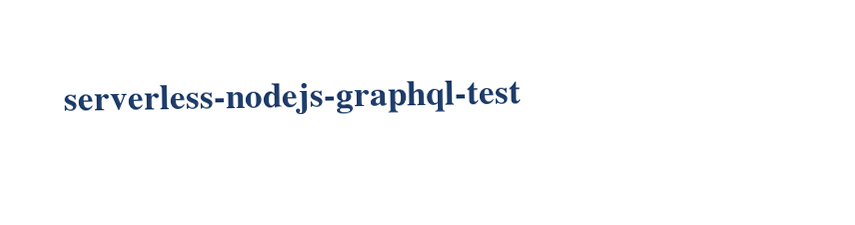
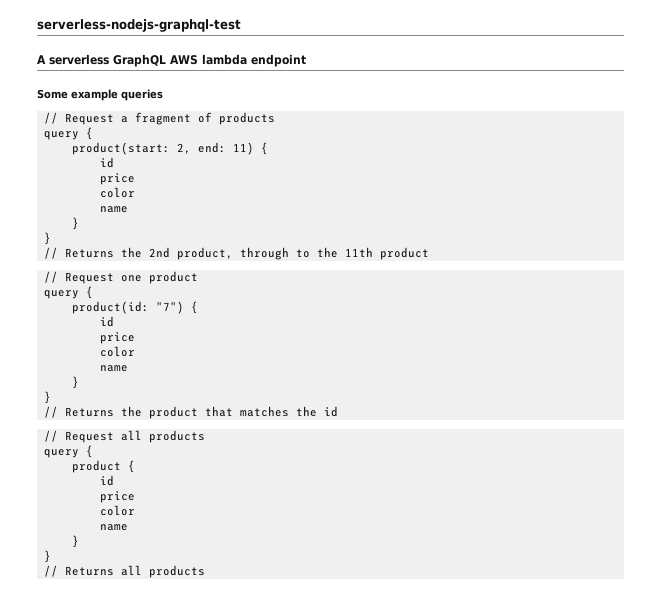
+ A serverless GraphQL AWS lambda endpoint
+ Some example queries
+ // Request a fragment of products
+ query {
+ product(start: 2, end: 11) {
+ id
+ price
+ color
+ name
+ }
+ }
+ // Returns the 2nd product, through to the 11th product
+ // Request one product
+ query {
+ product(id: "7") {
+ id
+ price
+ color
+ name
+ }
+ }
+ // Returns the product that matches the id
+ // Request all products
+ query {
+ product {
+ id
+ price
+ color
+ name
+ }
+ }
+ // Returns all products

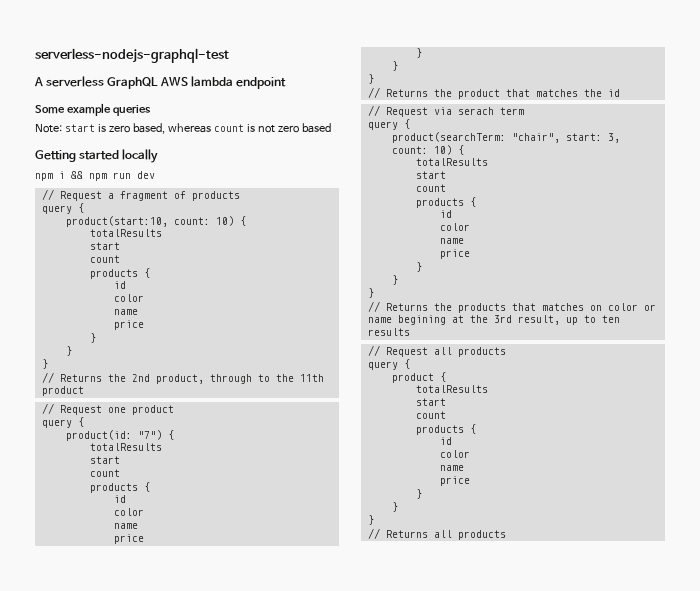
+ Note: start is zero based, whereas count is not zero based
+ Getting started locally
+ npm i && npm run dev
- product(start: 2, end: 11) {
+ product(start:10, count: 10) {
+ totalResults
+ start
+ count
+ products {
  id
- price
  color
  name
+ price
+ }
  product(id: "7") {
+ totalResults
+ start
+ count
+ products {
  id
- price
  color
  name
+ price
+ }
+ // Request via serach term
+ query {
+ product(searchTerm: "chair", start: 3, count: 10) {
+ totalResults
+ start
+ count
+ products {
+ id
+ color
+ name
+ price
+ }
+ }
+ }
+ // Returns the products that matches on color or name begining at the 3rd result, up to ten results
  product {
+ totalResults
+ start
+ count
+ products {
  id
- price
  color
  name
+ price
+ }

